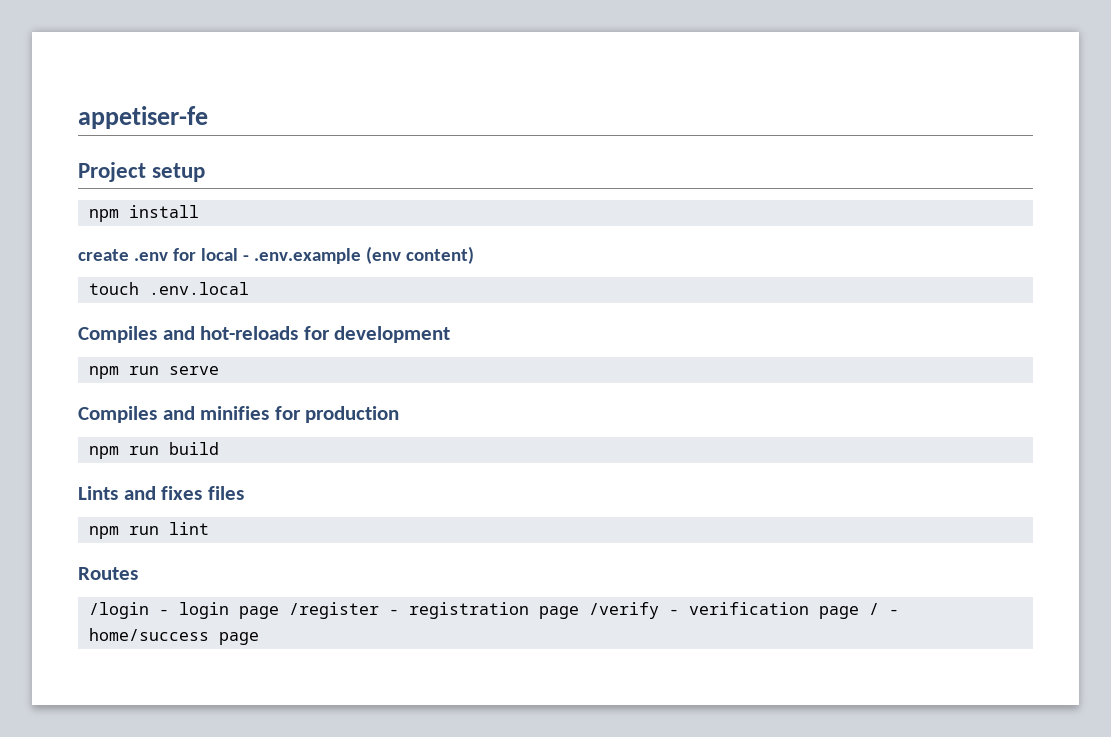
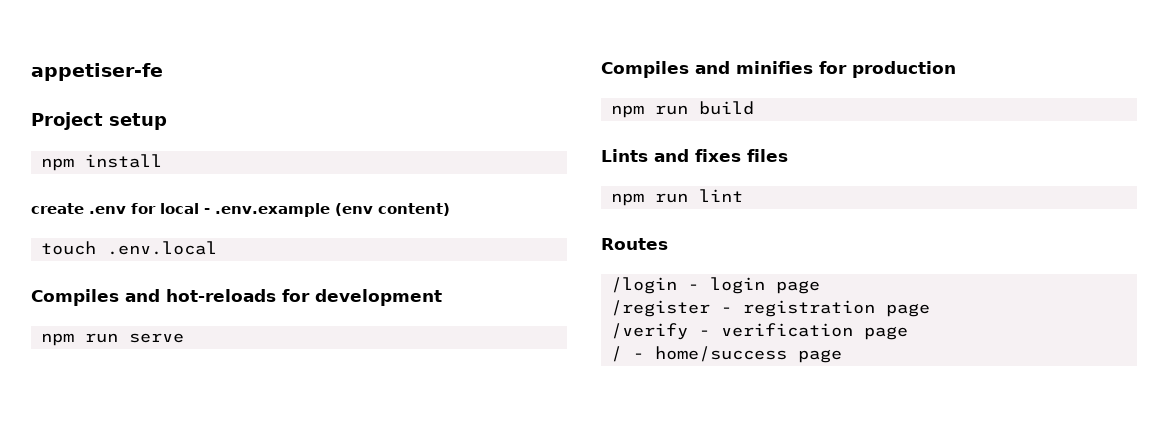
- /login - login page /register - registration page /verify - verification page / - home/success page
+ /login - login page
+ /register - registration page
+ /verify - verification page
+ / - home/success page

